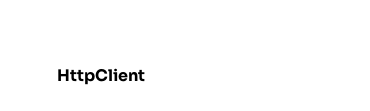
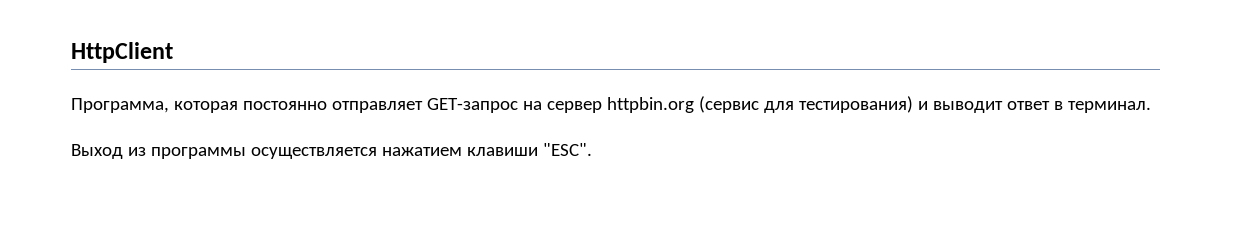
+ Программа, которая постоянно отправляет GET-запрос на сервер httpbin.org (сервис для тестирования) и выводит ответ в терминал.
+ Выход из программы осуществляется нажатием клавиши "ESC".

